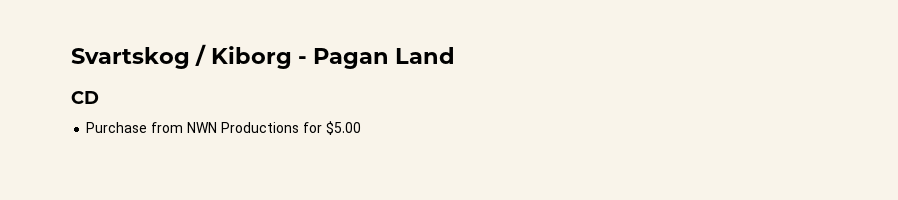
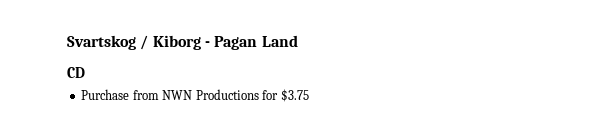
- Purchase from NWN Productions for $5.00
+ Purchase from NWN Productions for $3.75

